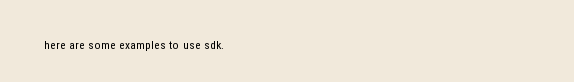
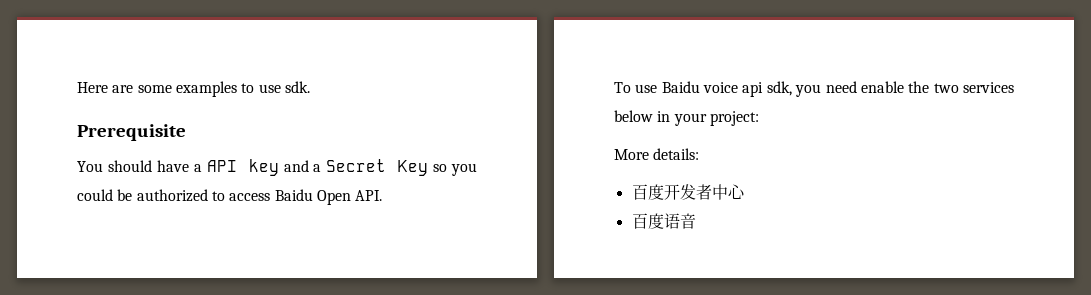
- here are some examples to use sdk.
+ Here are some examples to use sdk.
+ Prerequisite
+ You should have a API key and a Secret Key so you could be authorized to access Baidu Open API.
+ To use Baidu voice api sdk, you need enable the two services below in your project:
+ More details:
+ 百度开发者中心
+ 百度语音

